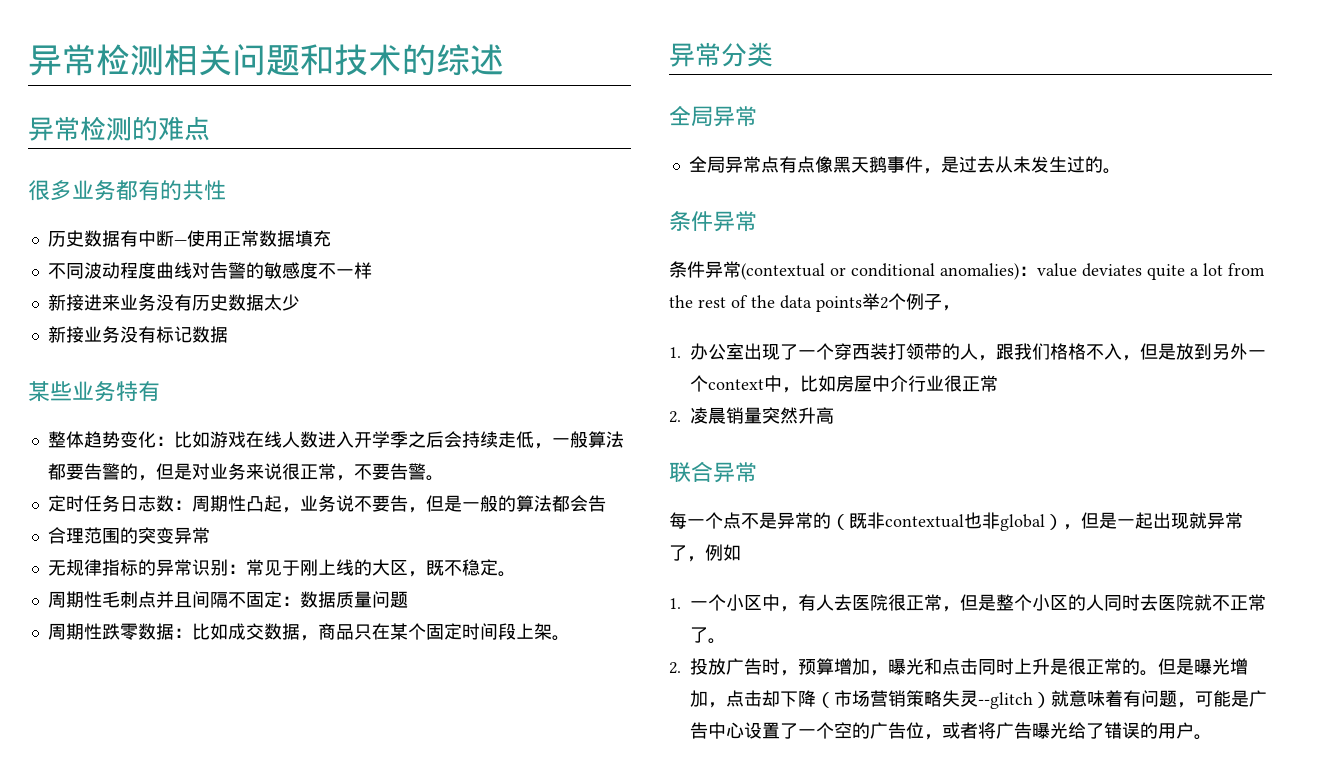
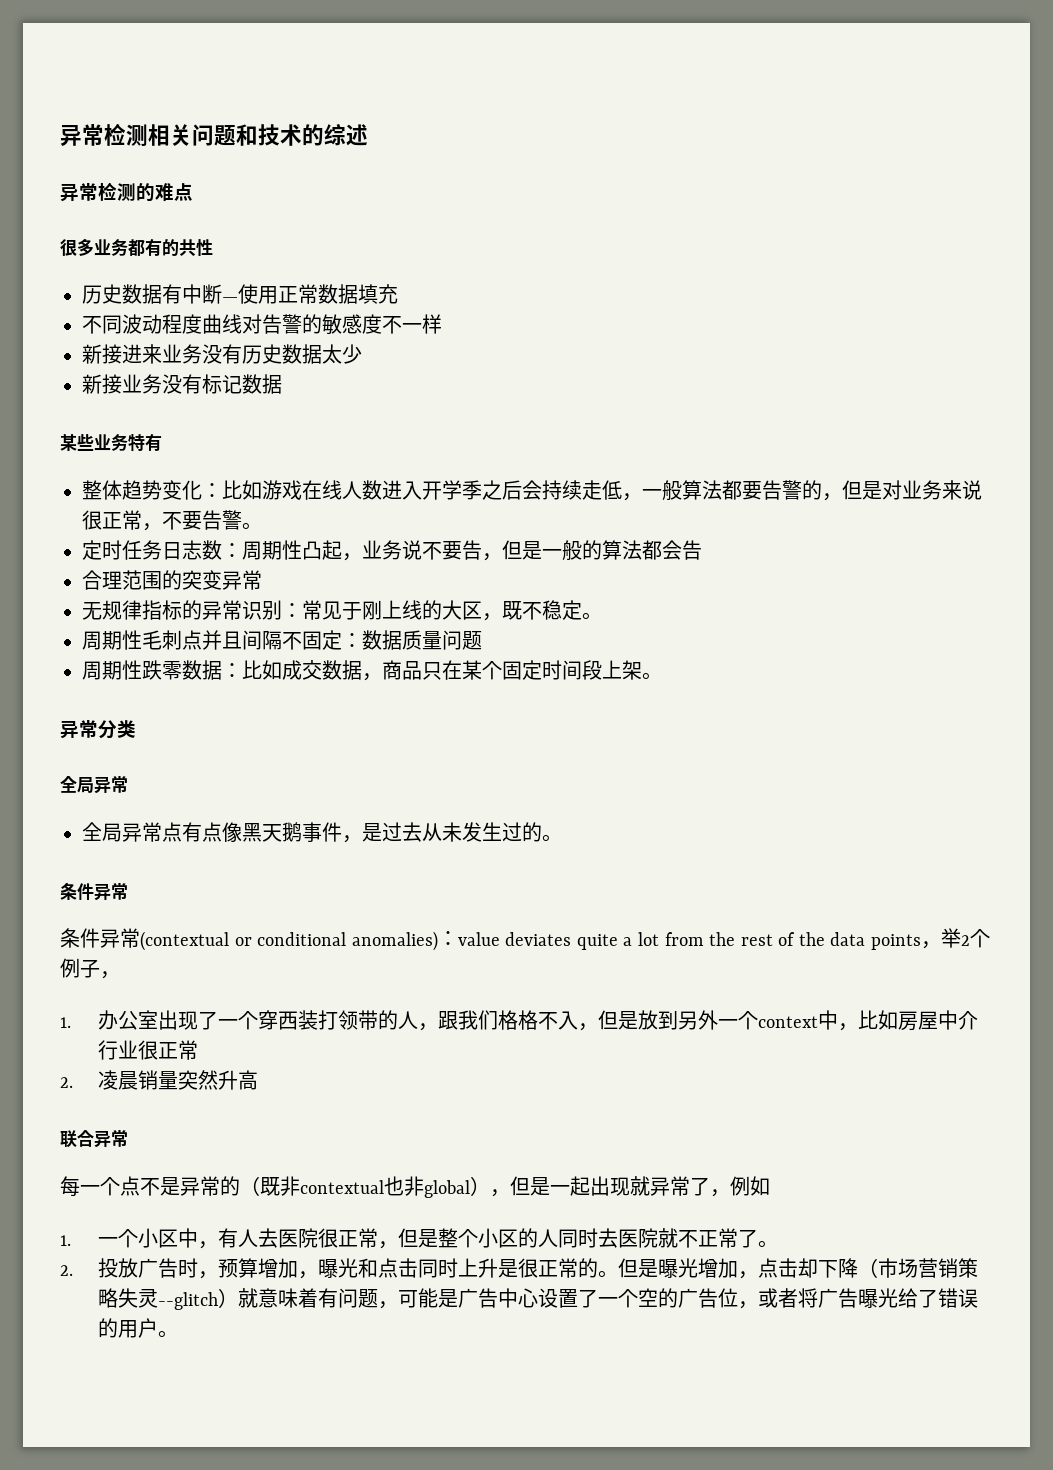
- 条件异常(contextual or conditional anomalies)：value deviates quite a lot from the rest of the data points举2个例子，
+ 条件异常(contextual or conditional anomalies)：value deviates quite a lot from the rest of the data points，举2个例子，

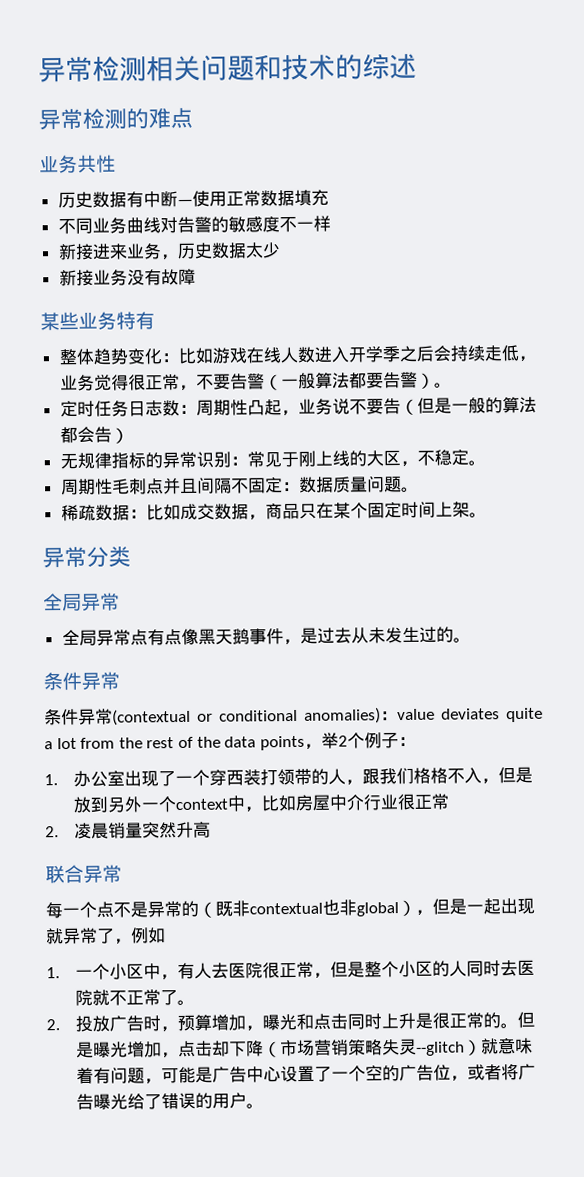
- 很多业务都有的共性
+ 业务共性
- 不同波动程度曲线对告警的敏感度不一样
+ 不同业务曲线对告警的敏感度不一样
- 新接进来业务没有历史数据太少
+ 新接进来业务，历史数据太少
- 新接业务没有标记数据
+ 新接业务没有故障
- 整体趋势变化：比如游戏在线人数进入开学季之后会持续走低，一般算法都要告警的，但是对业务来说很正常，不要告警。
+ 整体趋势变化：比如游戏在线人数进入开学季之后会持续走低，业务觉得很正常，不要告警（一般算法都要告警）。
- 定时任务日志数：周期性凸起，业务说不要告，但是一般的算法都会告
- 合理范围的突变异常
+ 定时任务日志数：周期性凸起，业务说不要告（但是一般的算法都会告）
- 无规律指标的异常识别：常见于刚上线的大区，既不稳定。
+ 无规律指标的异常识别：常见于刚上线的大区，不稳定。
- 周期性毛刺点并且间隔不固定：数据质量问题
- 周期性跌零数据：比如成交数据，商品只在某个固定时间段上架。
+ 周期性毛刺点并且间隔不固定：数据质量问题。
+ 稀疏数据：比如成交数据，商品只在某个固定时间上架。
- 条件异常(contextual or conditional anomalies)：value deviates quite a lot from the rest of the data points，举2个例子，
+ 条件异常(contextual or conditional anomalies)：value deviates quite a lot from the rest of the data points，举2个例子：

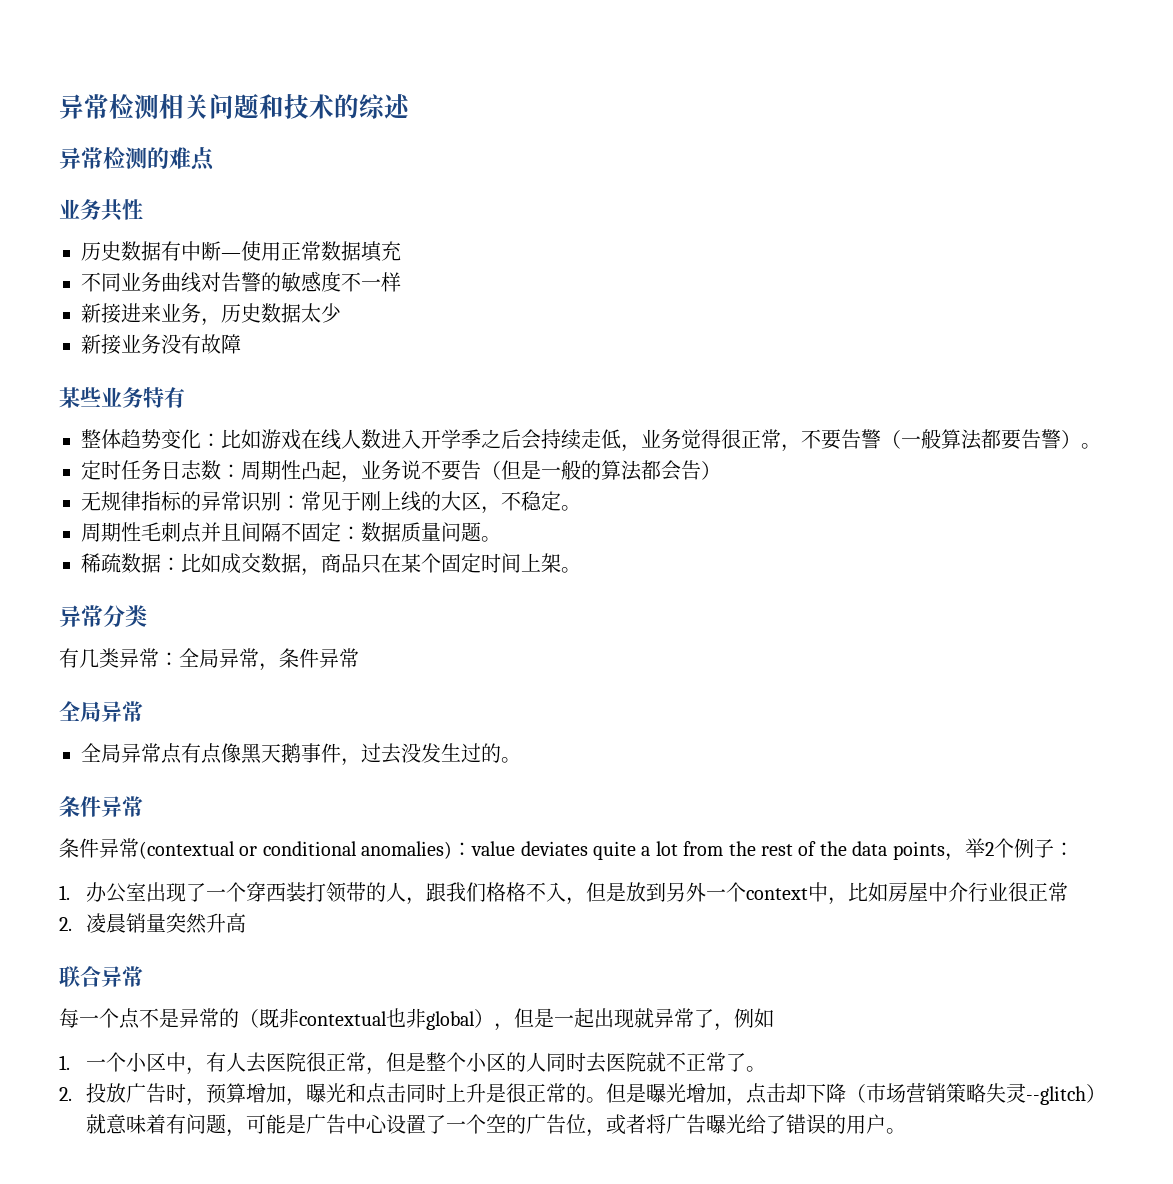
+ 有几类异常：全局异常，条件异常
- 全局异常点有点像黑天鹅事件，是过去从未发生过的。
+ 全局异常点有点像黑天鹅事件，过去没发生过的。

